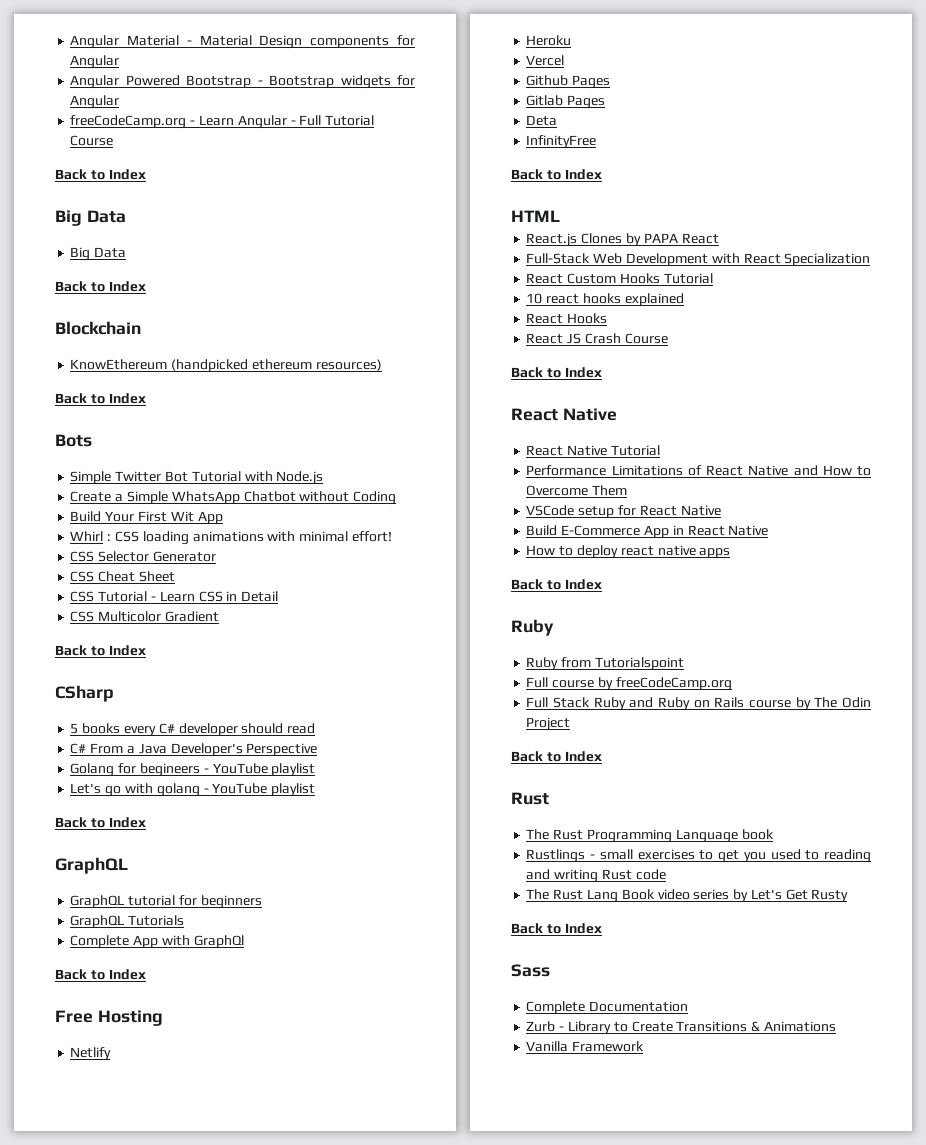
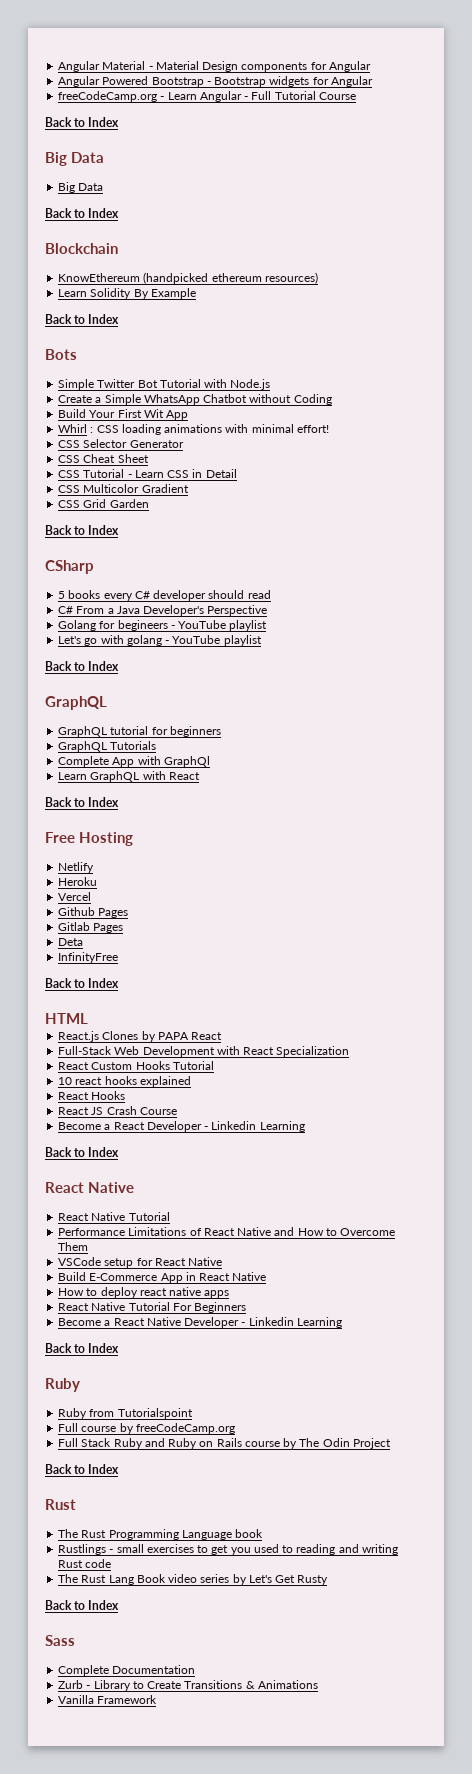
+ Learn Solidity By Example
+ CSS Grid Garden
+ Learn GraphQL with React
+ Become a React Developer - Linkedin Learning
+ React Native Tutorial For Beginners
+ Become a React Native Developer - Linkedin Learning

